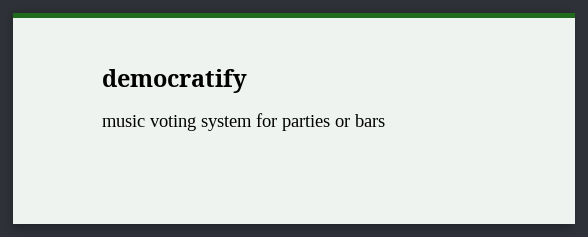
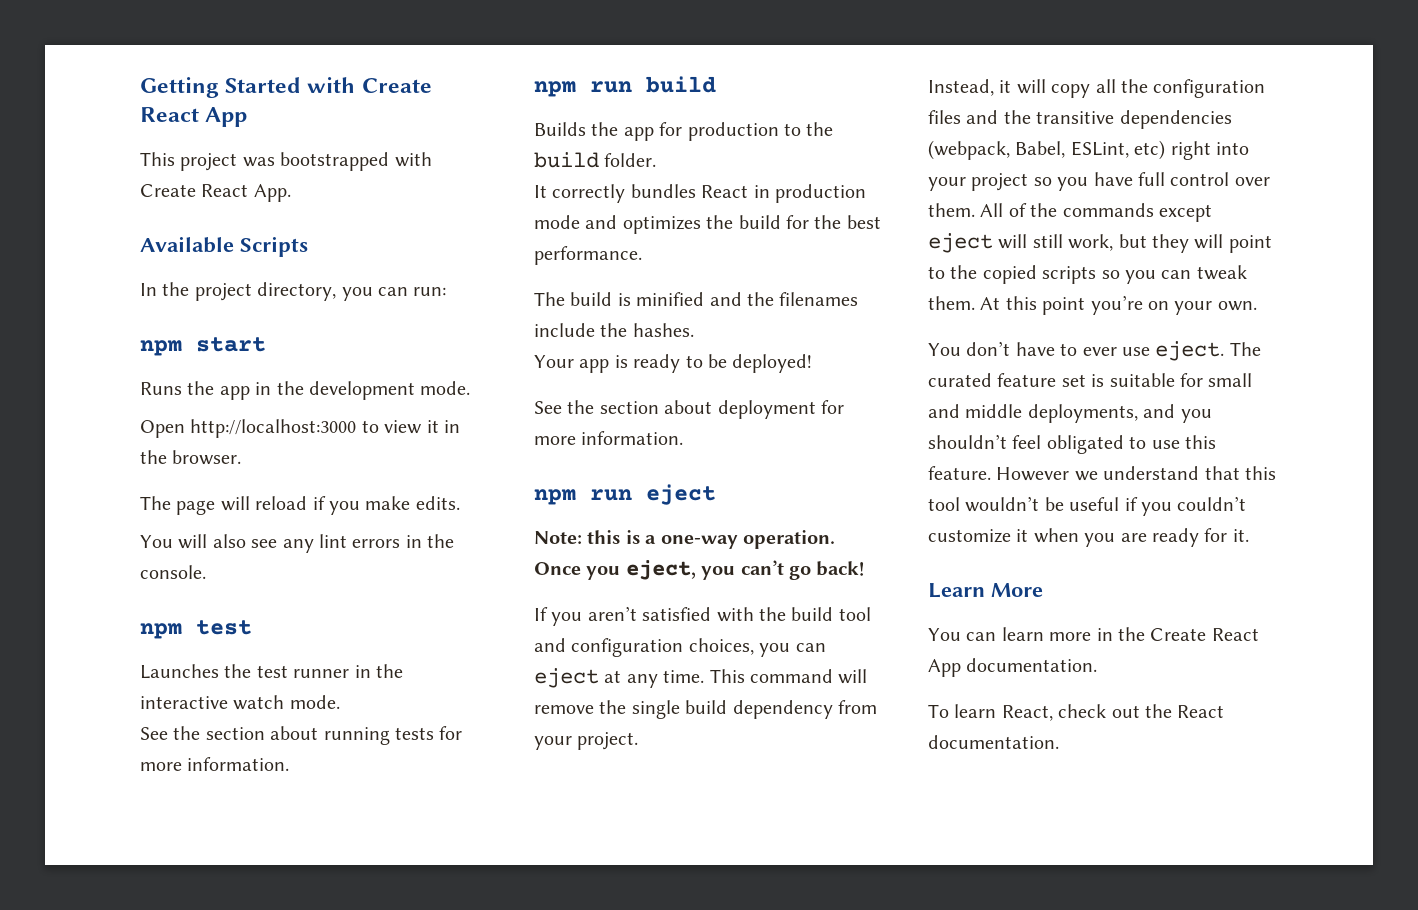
- democratify
- music voting system for parties or bars
+ Getting Started with Create React App
+ This project was bootstrapped with Create React App.
+ Available Scripts
+ In the project directory, you can run:
+ npm start
+ Runs the app in the development mode.
+ Open http://localhost:3000 to view it in the browser.
+ The page will reload if you make edits.
+ You will also see any lint errors in the console.
+ npm test
+ Launches the test runner in the interactive watch mode.
+ See the section about running tests for more information.
+ npm run build
+ Builds the app for production to the build folder.
+ It correctly bundles React in production mode and optimizes the build for the best performance.
+ The build is minified and the filenames include the hashes.
+ Your app is ready to be deployed!
+ See the section about deployment for more information.
+ npm run eject
+ Note: this is a one-way operation. Once you eject, you can’t go back!
+ If you aren’t satisfied with the build tool and configuration choices, you can eject at any time. This command will remove the single build dependency from your project.
+ Instead, it will copy all the configuration files and the transitive dependencies (webpack, Babel, ESLint, etc) right into your project so you have full control over them. All of the commands except eject will still work, but they will point to the copied scripts so you can tweak them. At this point you’re on your own.
+ You don’t have to ever use eject. The curated feature set is suitable for small and middle deployments, and you shouldn’t feel obligated to use this feature. However we understand that this tool wouldn’t be useful if you couldn’t customize it when you are ready for it.
+ Learn More
+ You can learn more in the Create React App documentation.
+ To learn React, check out the React documentation.

